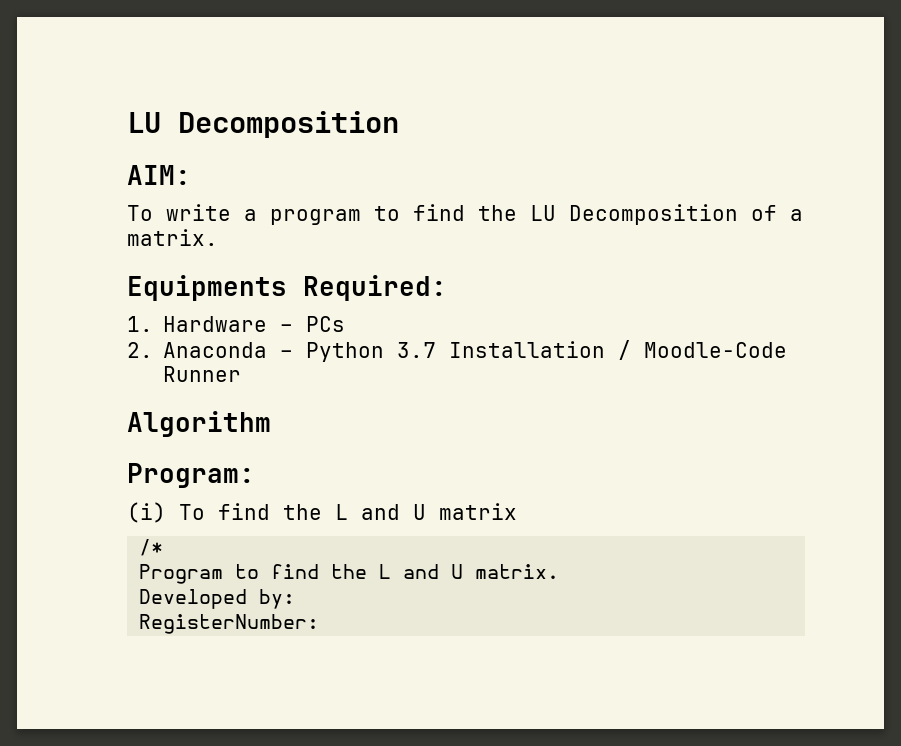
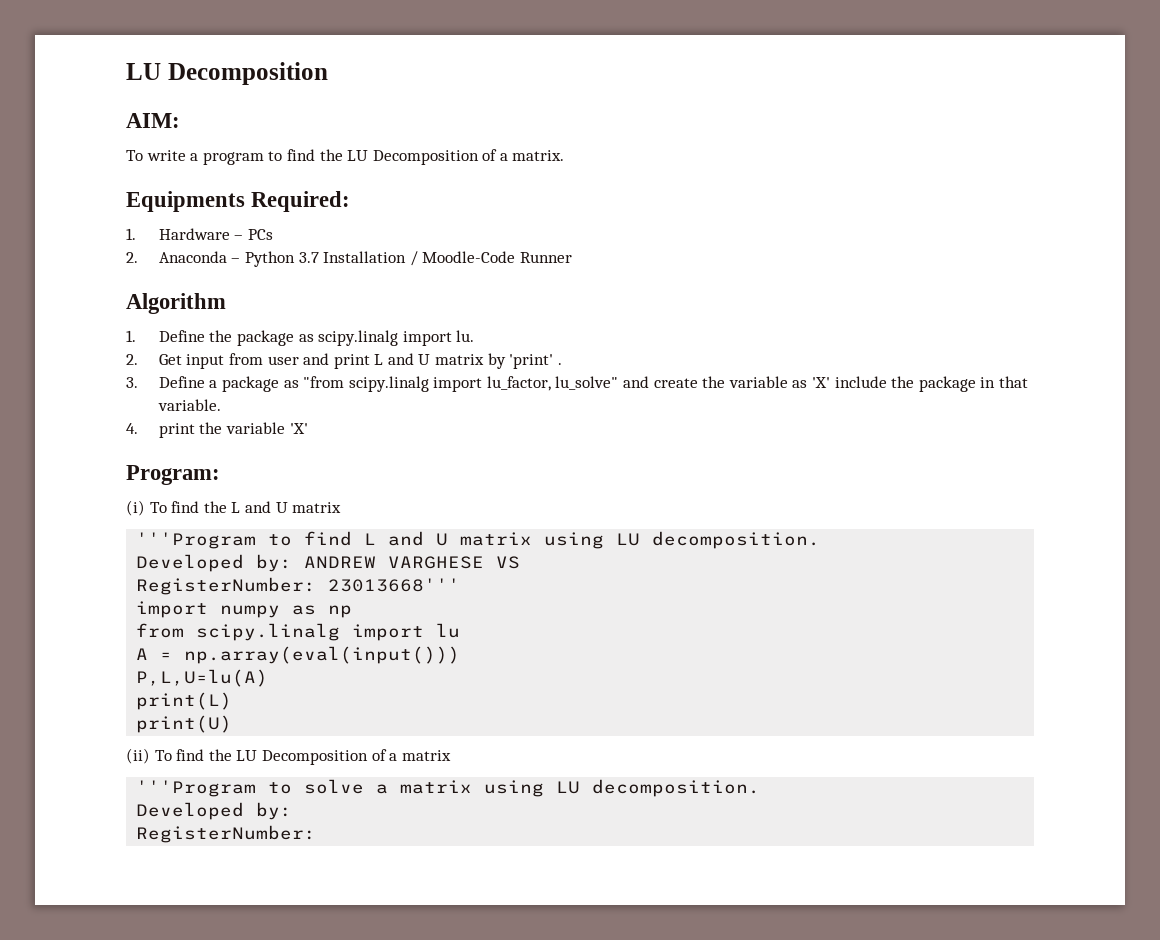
+ 1. Define the package as scipy.linalg import lu.
+ 2. Get input from user and print L and U matrix by 'print' .
+ 3. Define a package as "from scipy.linalg import lu_factor, lu_solve" and create the variable as 'X' include the package in that variable.
+ 4. print the variable 'X'
- /*
- Program to find the L and U matrix.
+ '''Program to find L and U matrix using LU decomposition.
+ Developed by: ANDREW VARGHESE VS
+ RegisterNumber: 23013668'''
+ import numpy as np
+ from scipy.linalg import lu
+ A = np.array(eval(input()))
+ P,L,U=lu(A)
+ print(L)
+ print(U)
+ (ii) To find the LU Decomposition of a matrix
+ '''Program to solve a matrix using LU decomposition.

